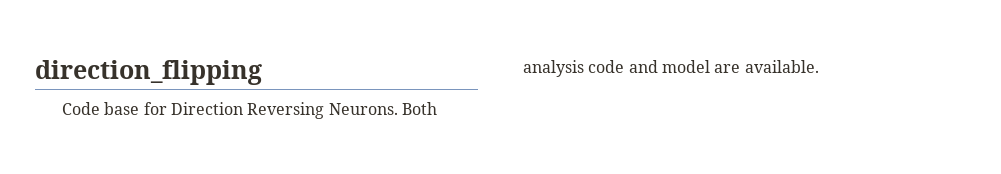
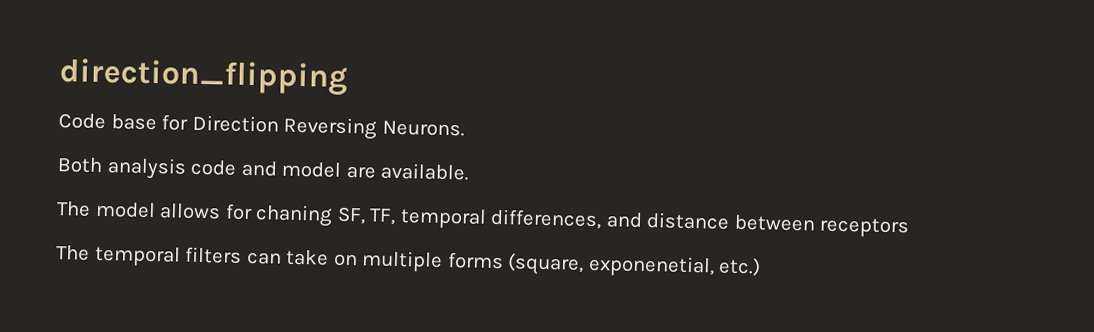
- Code base for Direction Reversing Neurons. Both analysis code and model are available.
+ Code base for Direction Reversing Neurons.
+ Both analysis code and model are available.
+ The model allows for chaning SF, TF, temporal differences, and distance between receptors
+ The temporal filters can take on multiple forms (square, exponenetial, etc.)

